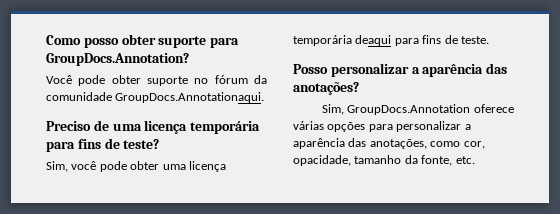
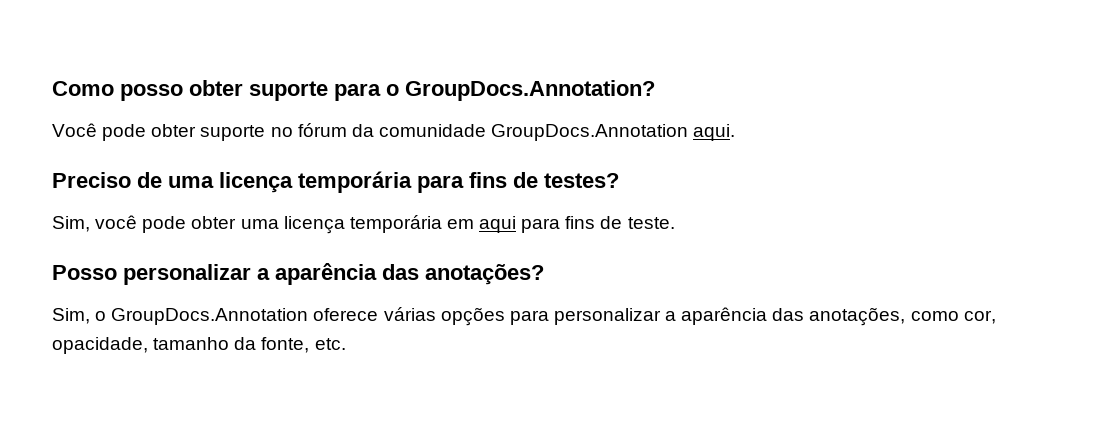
- Como posso obter suporte para GroupDocs.Annotation?
+ Como posso obter suporte para o GroupDocs.Annotation?
- Você pode obter suporte no fórum da comunidade GroupDocs.Annotationaqui.
+ Você pode obter suporte no fórum da comunidade GroupDocs.Annotation aqui.
- Preciso de uma licença temporária para fins de teste?
+ Preciso de uma licença temporária para fins de testes?
- Sim, você pode obter uma licença temporária deaqui para fins de teste.
+ Sim, você pode obter uma licença temporária em aqui para fins de teste.
- Sim, GroupDocs.Annotation oferece várias opções para personalizar a aparência das anotações, como cor, opacidade, tamanho da fonte, etc.
+ Sim, o GroupDocs.Annotation oferece várias opções para personalizar a aparência das anotações, como cor, opacidade, tamanho da fonte, etc.

